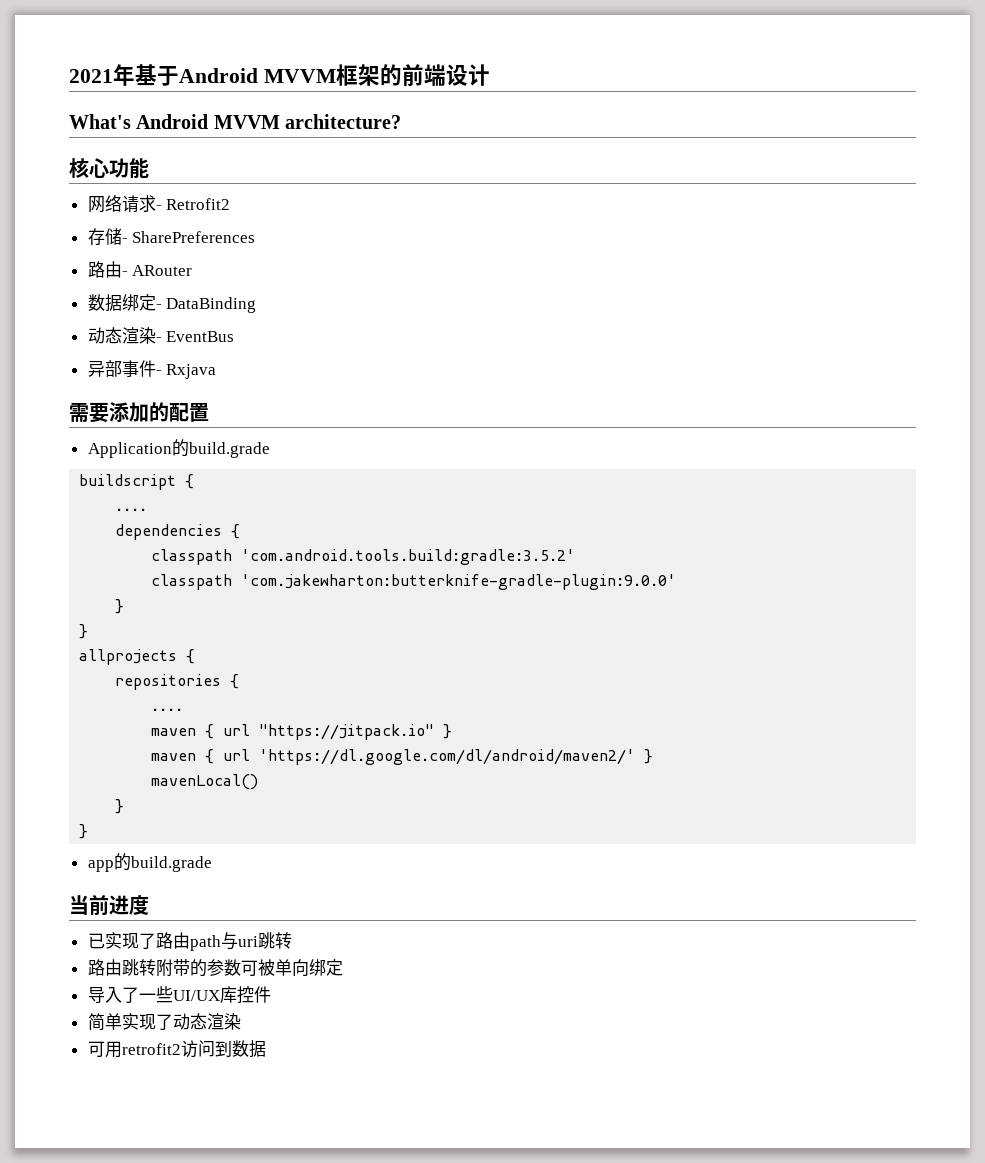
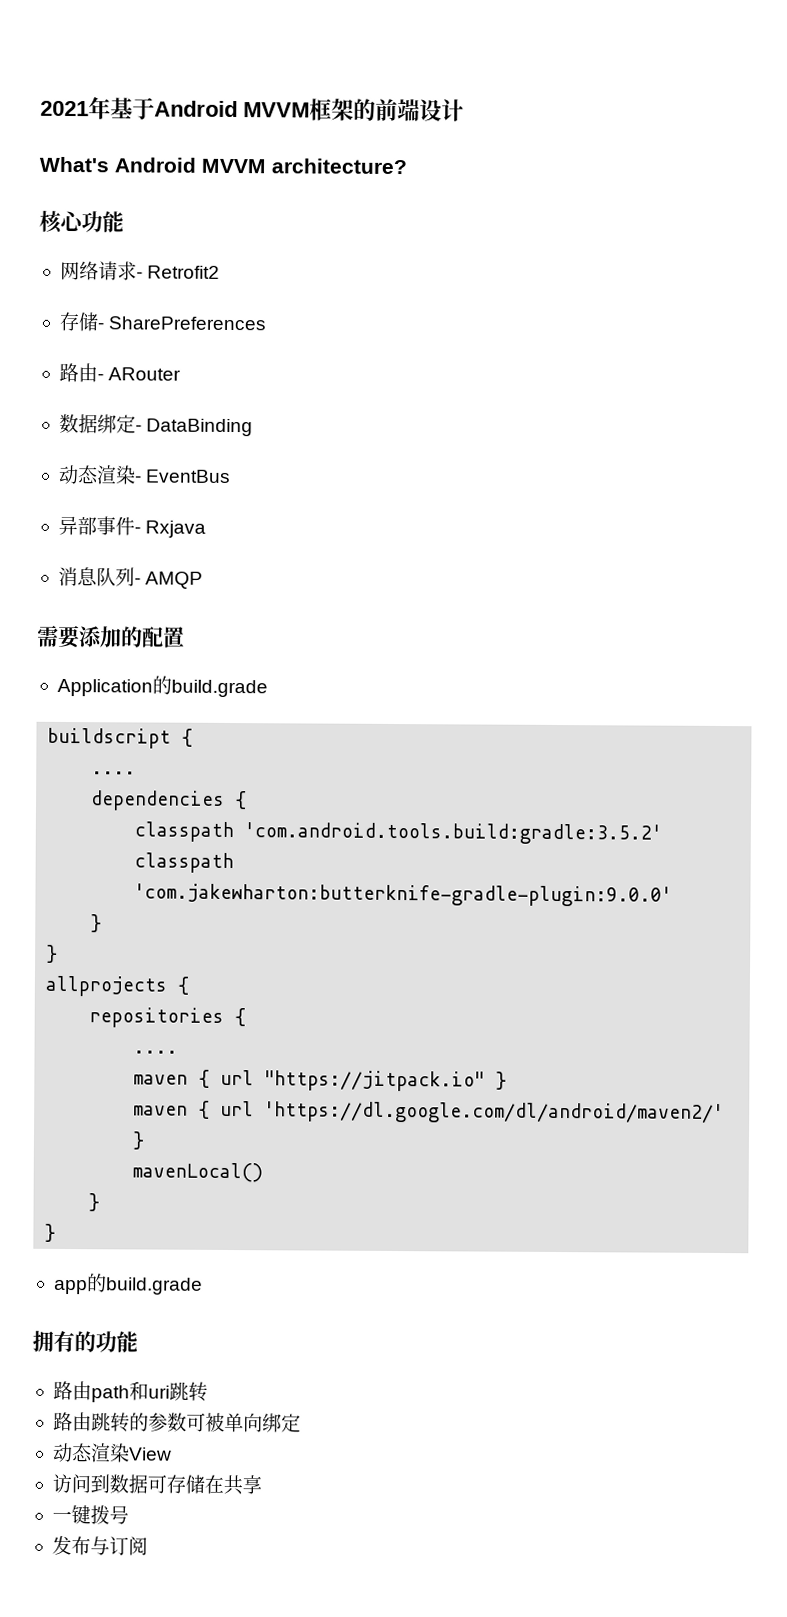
+ 消息队列- AMQP
- 当前进度
- 已实现了路由path与uri跳转
+ 拥有的功能
+ 路由path和uri跳转
- 路由跳转附带的参数可被单向绑定
+ 路由跳转的参数可被单向绑定
- 导入了一些UI/UX库控件
- 简单实现了动态渲染
- 可用retrofit2访问到数据
+ 动态渲染View
+ 访问到数据可存储在共享
+ 一键拨号
+ 发布与订阅

